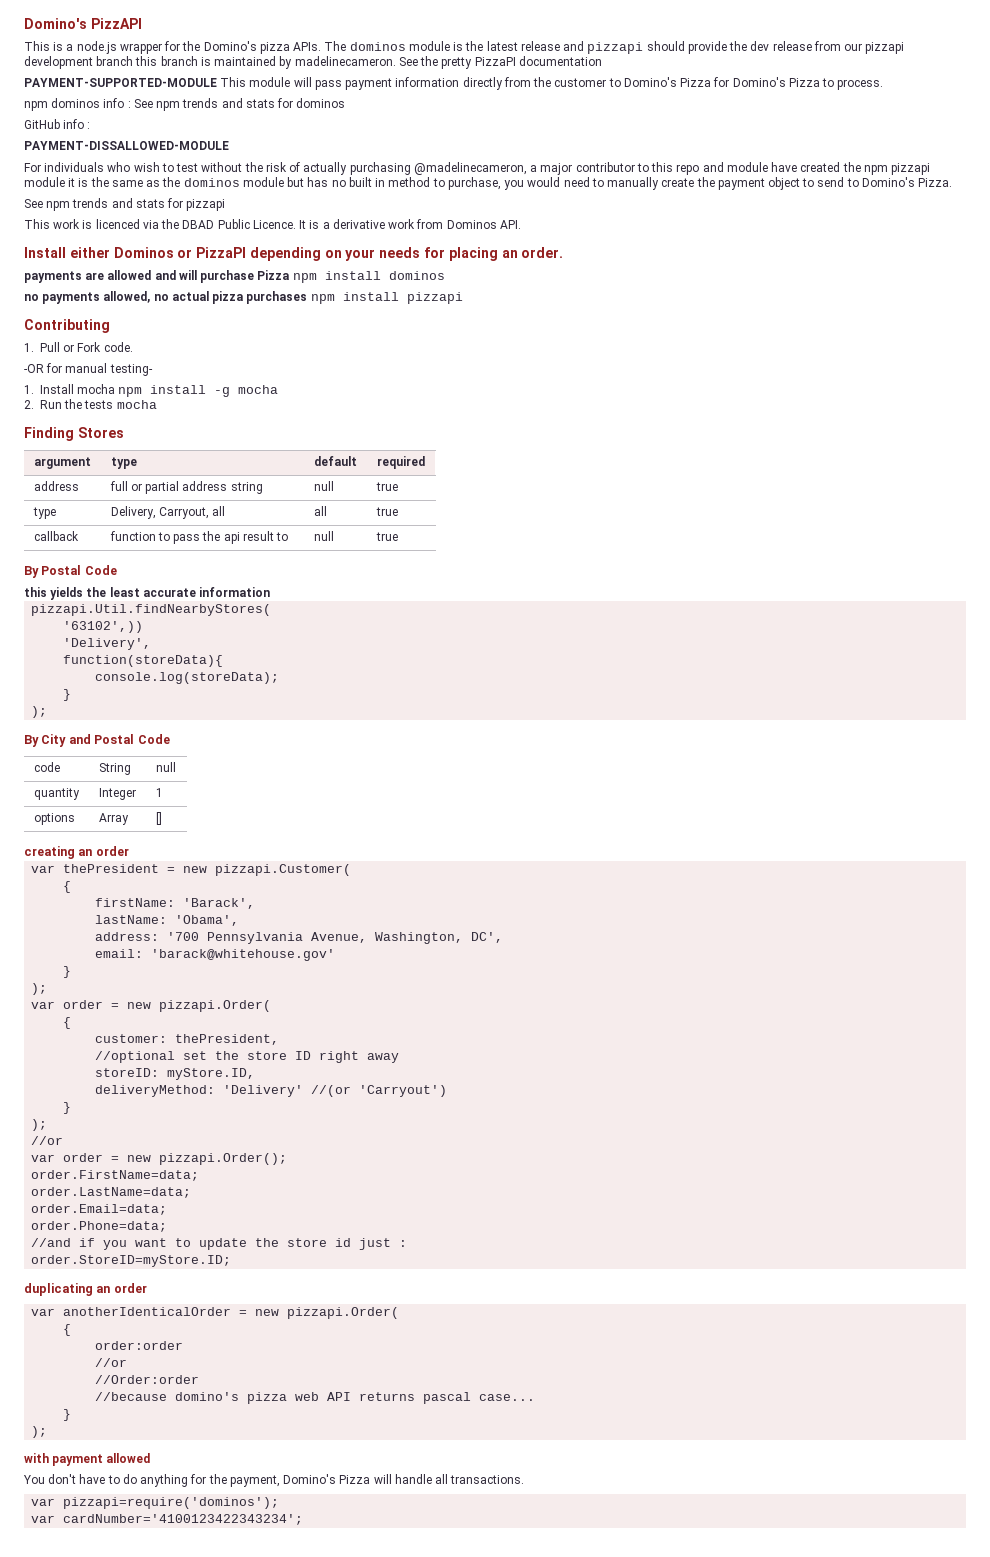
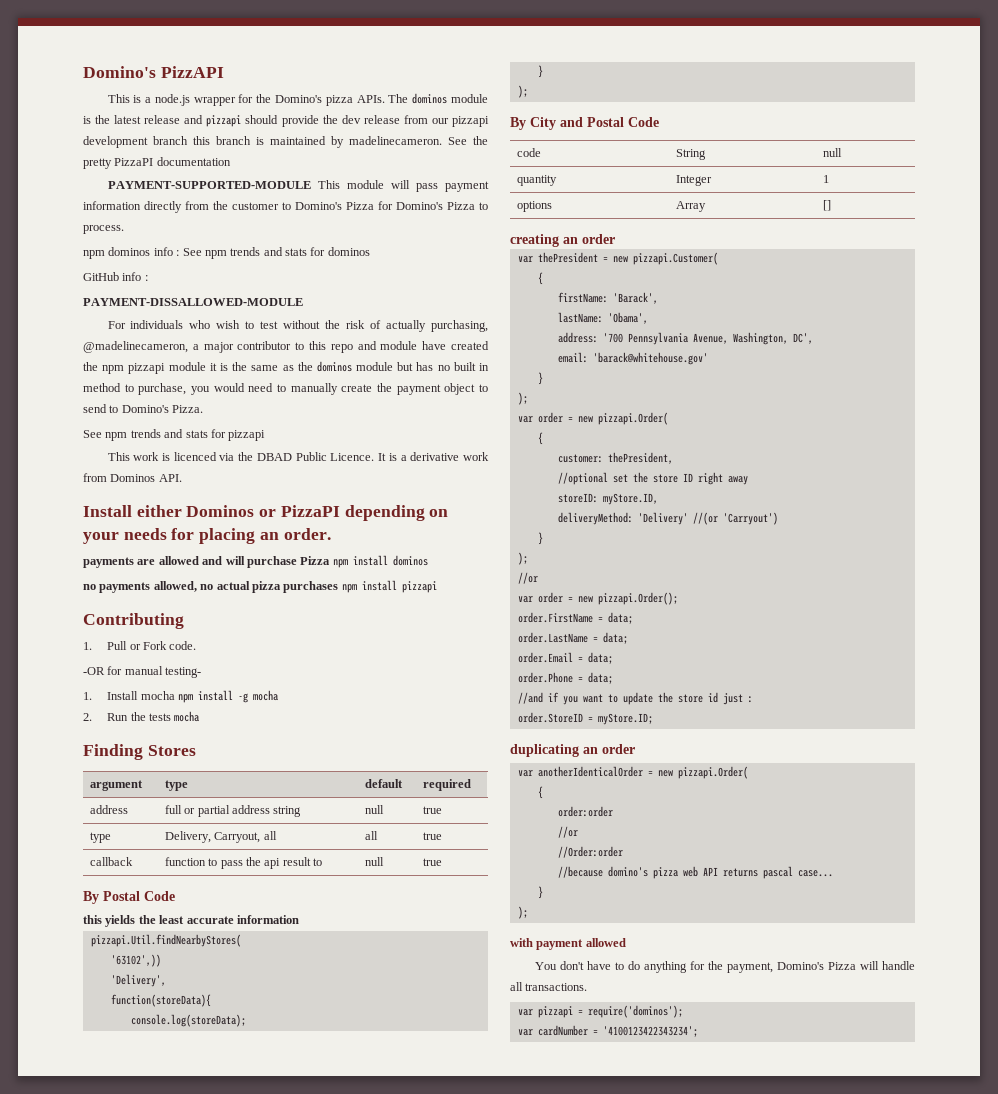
- For individuals who wish to test without the risk of actually purchasing @madelinecameron, a major contributor to this repo and module have created the npm pizzapi module it is the same as the dominos module but has no built in method to purchase, you would need to manually create the payment object to send to Domino's Pizza.
+ For individuals who wish to test without the risk of actually purchasing, @madelinecameron, a major contributor to this repo and module have created the npm pizzapi module it is the same as the dominos module but has no built in method to purchase, you would need to manually create the payment object to send to Domino's Pizza.
- order.FirstName=data;
- order.LastName=data;
- order.Email=data;
- order.Phone=data;
+ order.FirstName = data;
+ order.LastName = data;
+ order.Email = data;
+ order.Phone = data;
- order.StoreID=myStore.ID;
+ order.StoreID = myStore.ID;
- var pizzapi=require('dominos');
- var cardNumber='4100123422343234';
+ var pizzapi = require('dominos');
+ var cardNumber = '4100123422343234';

